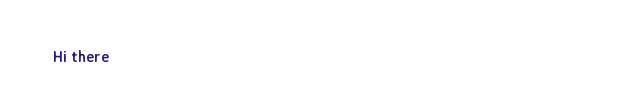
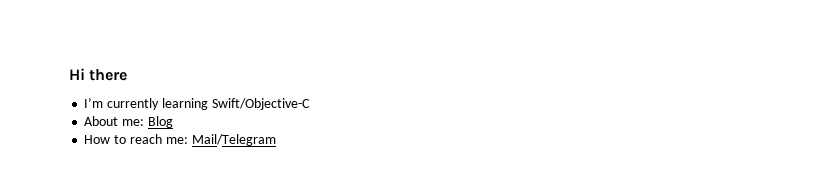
+ I’m currently learning Swift/Objective-C
+ About me: Blog
+ How to reach me: Mail/Telegram

